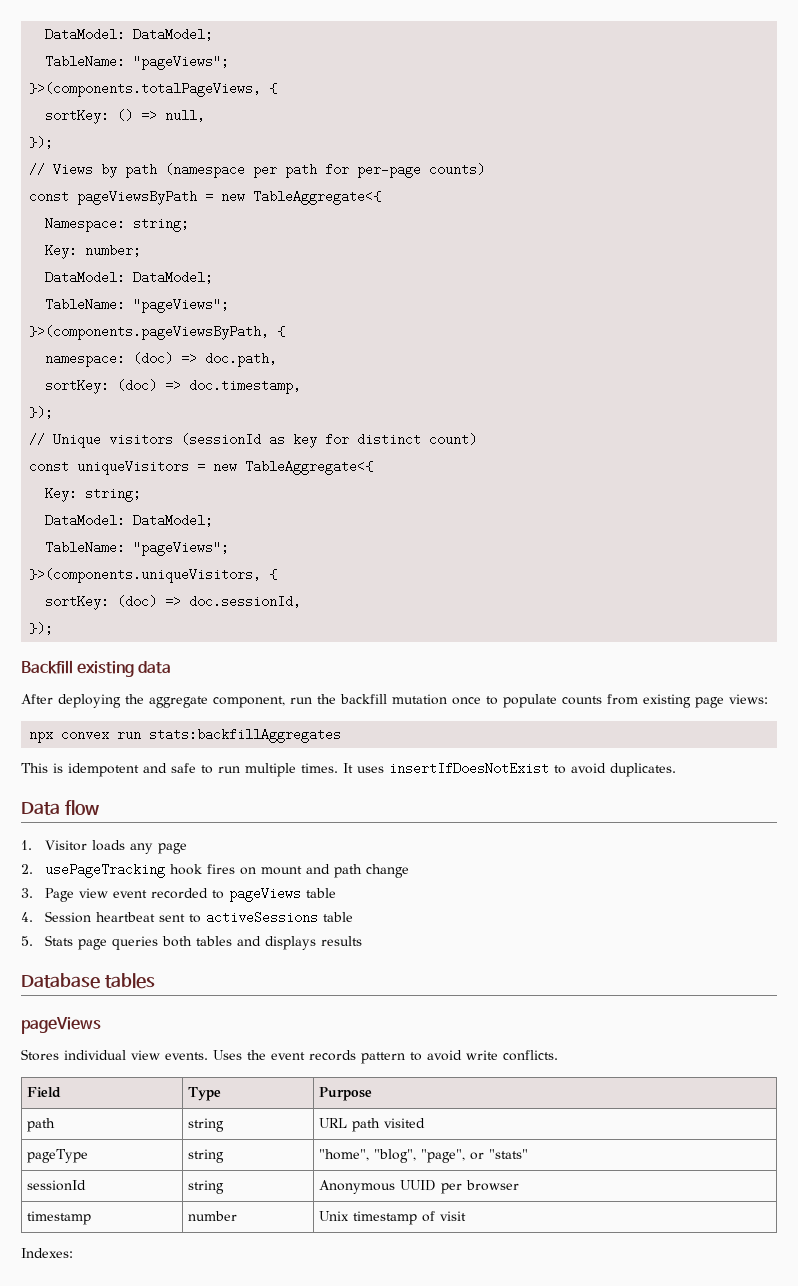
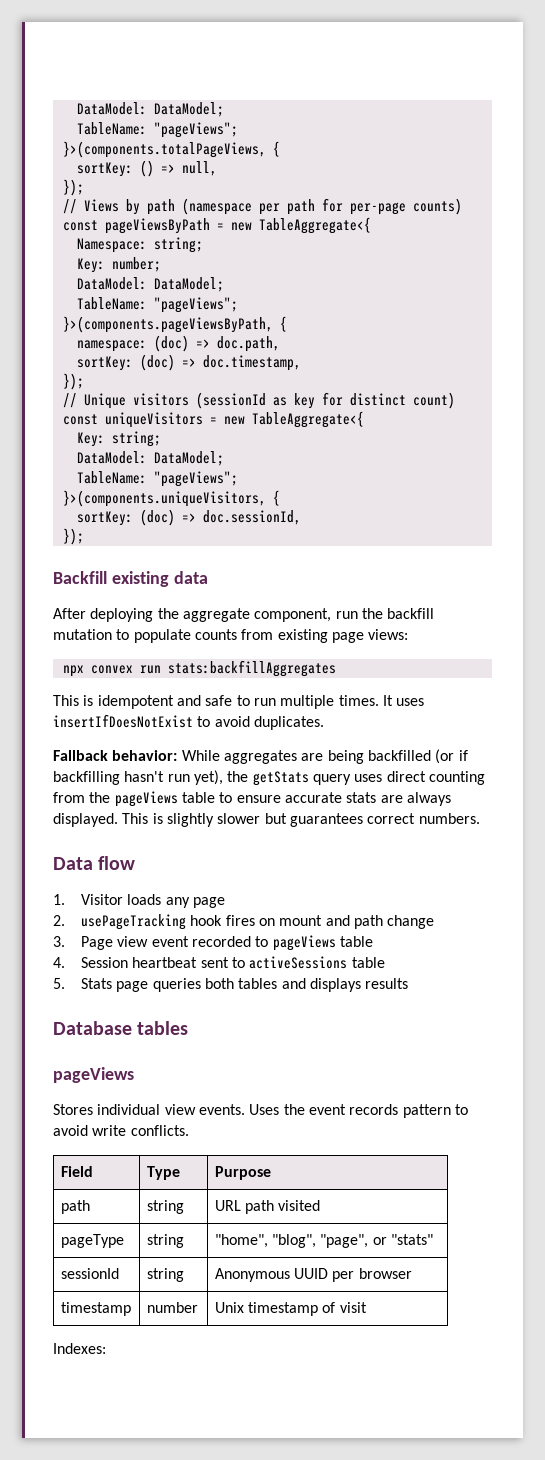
- After deploying the aggregate component, run the backfill mutation once to populate counts from existing page views:
+ After deploying the aggregate component, run the backfill mutation to populate counts from existing page views:
+ Fallback behavior: While aggregates are being backfilled (or if backfilling hasn't run yet), the getStats query uses direct counting from the pageViews table to ensure accurate stats are always displayed. This is slightly slower but guarantees correct numbers.

